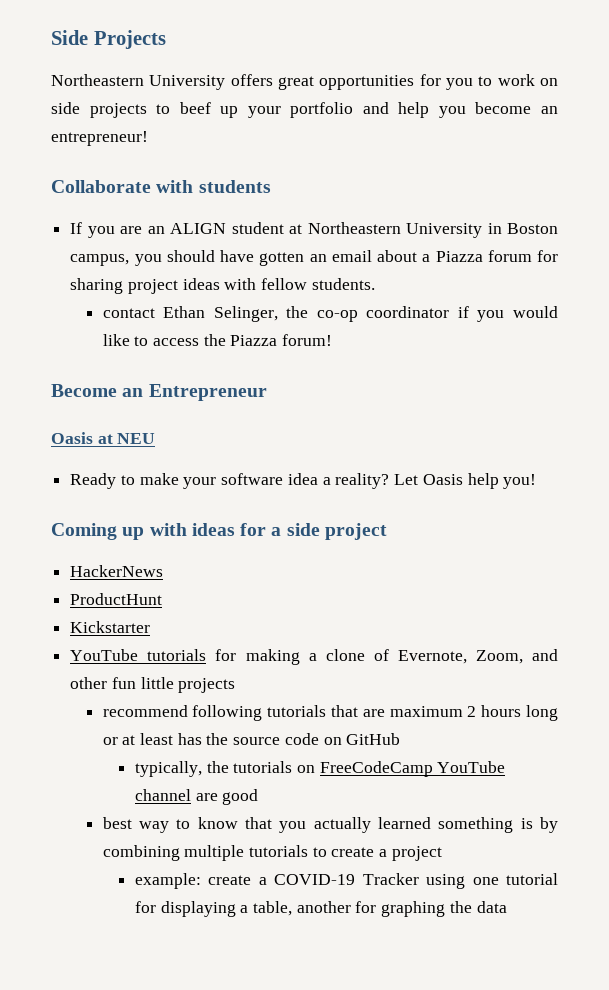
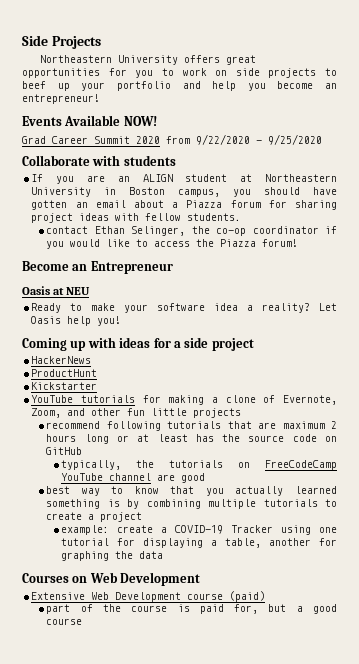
+ Events Available NOW!
+ Grad Career Summit 2020 from 9/22/2020 - 9/25/2020
+ Courses on Web Development
+ Extensive Web Development course (paid)
+ part of the course is paid for, but a good course

